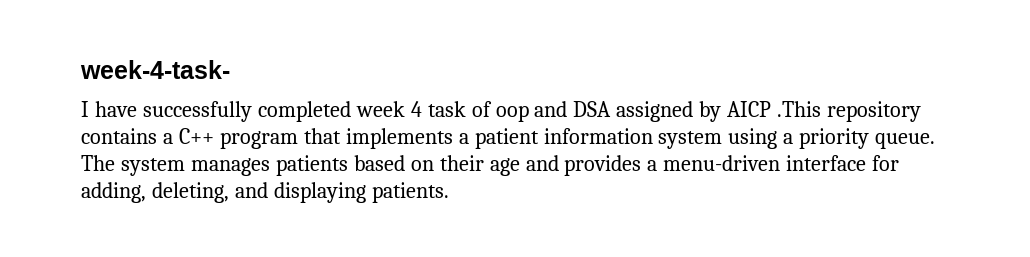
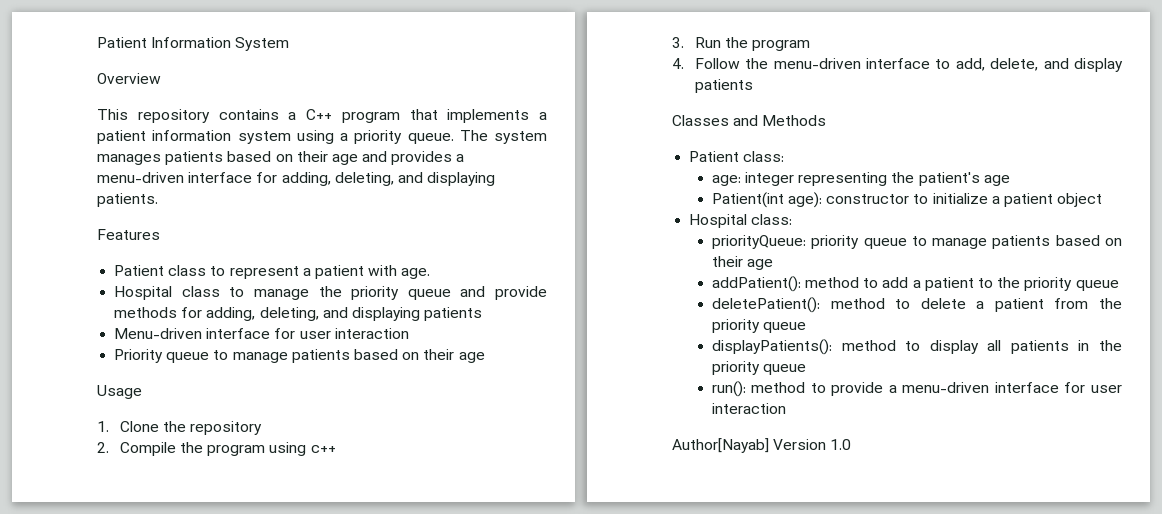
- week-4-task-
- I have successfully completed week 4 task of oop and DSA assigned by AICP .This repository contains a C++ program that implements a patient information system using a priority queue.
+ Patient Information System
+ Overview
+ This repository contains a C++ program that implements a patient information system using a priority queue.
+ Features
+ Patient class to represent a patient with age.
+ Hospital class to manage the priority queue and provide methods for adding, deleting, and displaying patients
+ Menu-driven interface for user interaction
+ Priority queue to manage patients based on their age
+ Usage
+ 1. Clone the repository
+ 2. Compile the program using c++
+ 3. Run the program
+ 4. Follow the menu-driven interface to add, delete, and display patients
+ Classes and Methods
+ Patient class:
+ age: integer representing the patient's age
+ Patient(int age): constructor to initialize a patient object
+ Hospital class:
+ priorityQueue: priority queue to manage patients based on their age
+ addPatient(): method to add a patient to the priority queue
+ deletePatient(): method to delete a patient from the priority queue
+ displayPatients(): method to display all patients in the priority queue
+ run(): method to provide a menu-driven interface for user interaction
+ Author[Nayab] Version 1.0

